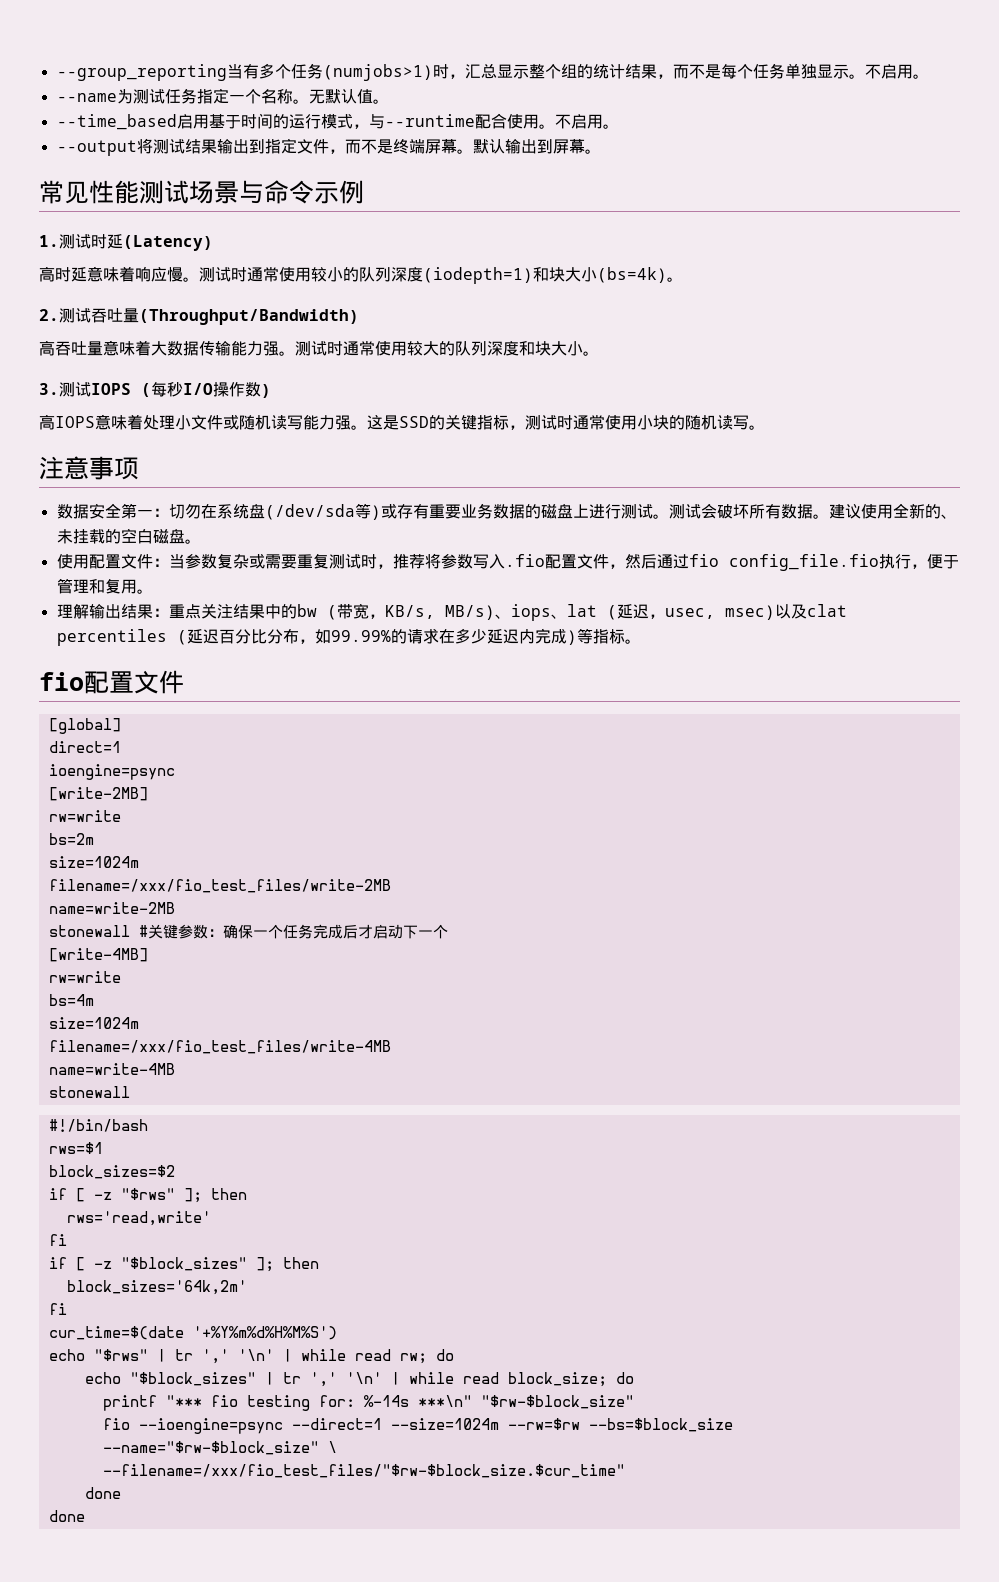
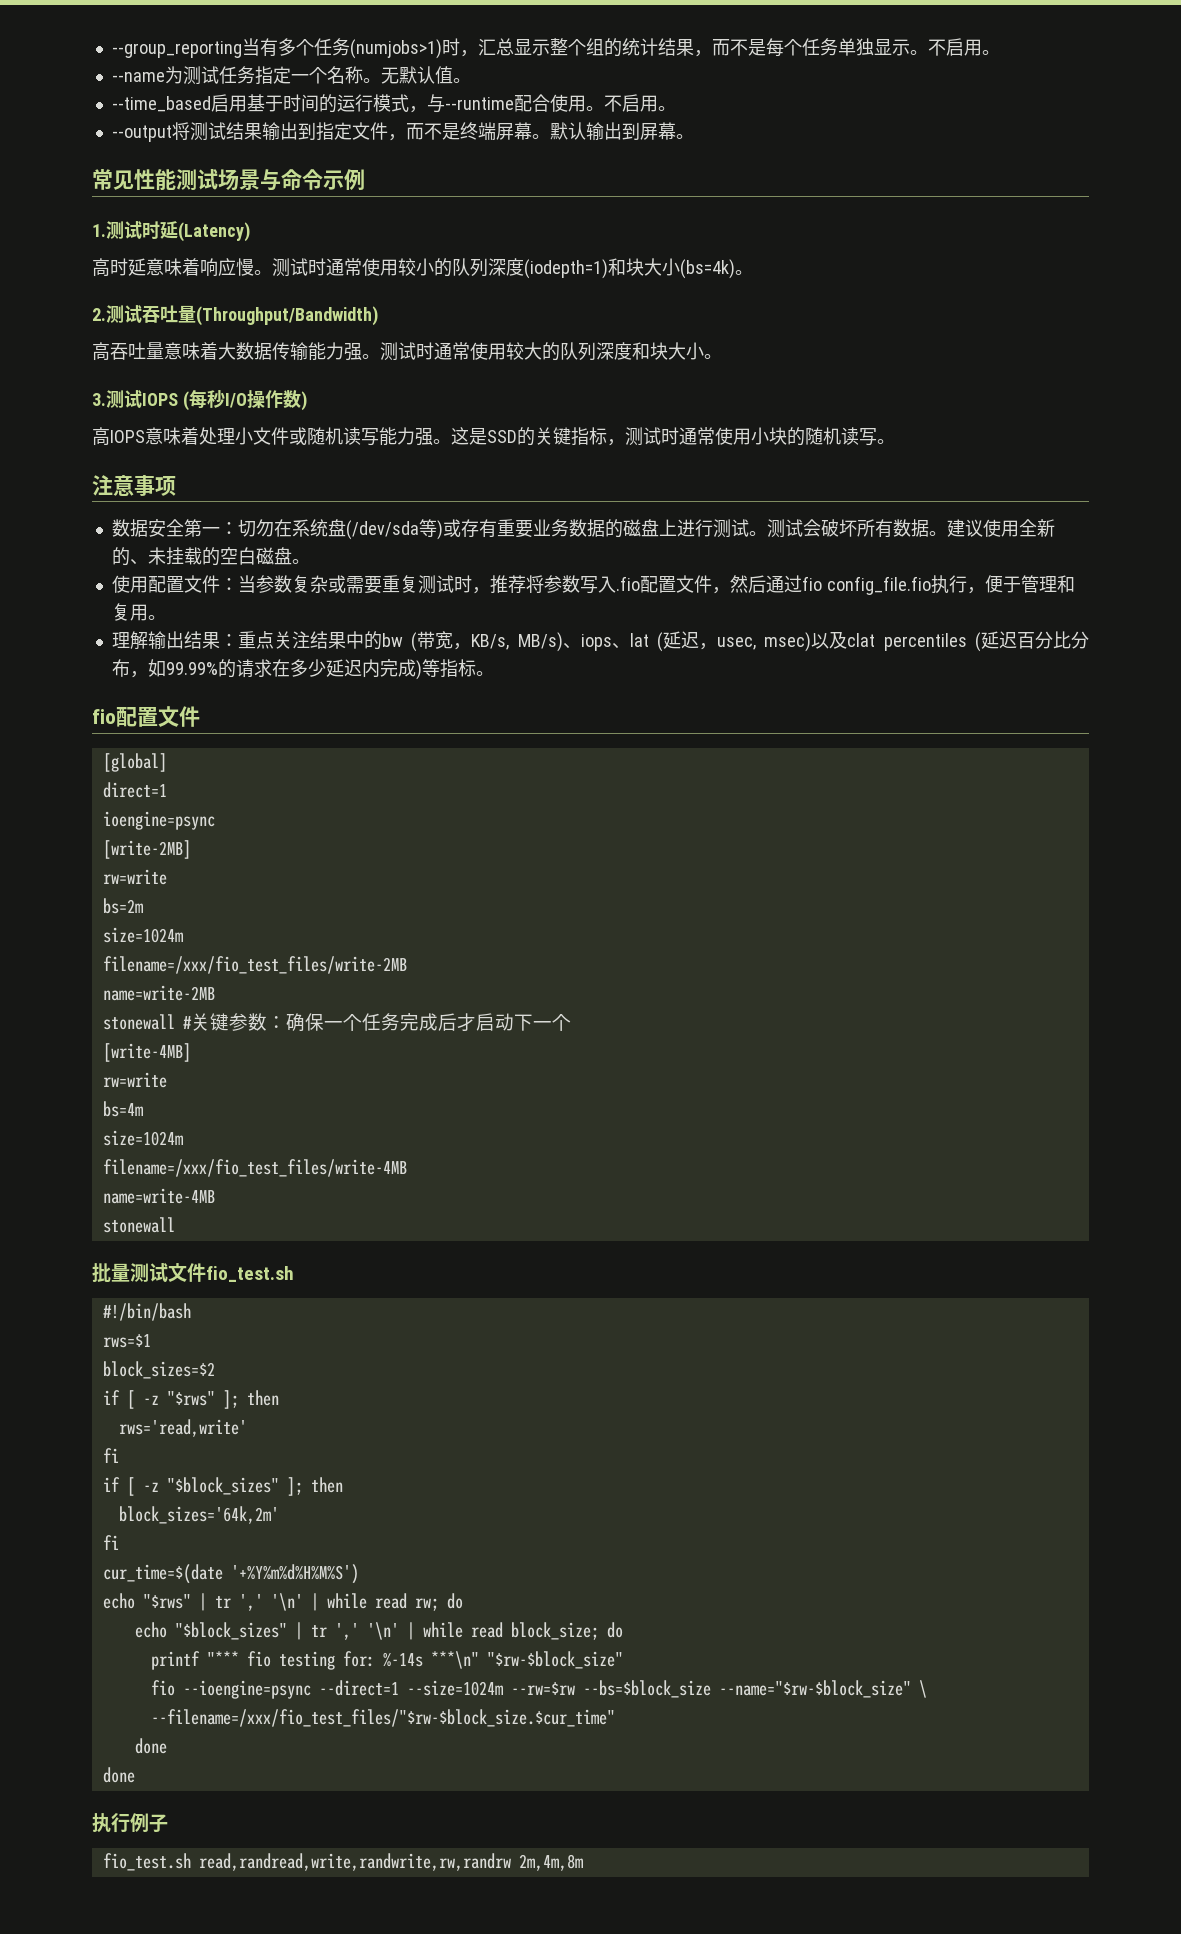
+ 批量测试文件fio_test.sh
+ 执行例子
+ fio_test.sh read,randread,write,randwrite,rw,randrw 2m,4m,8m

